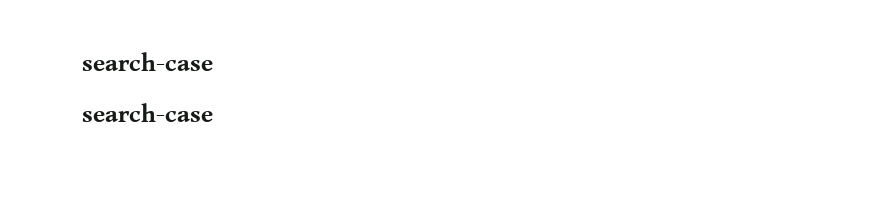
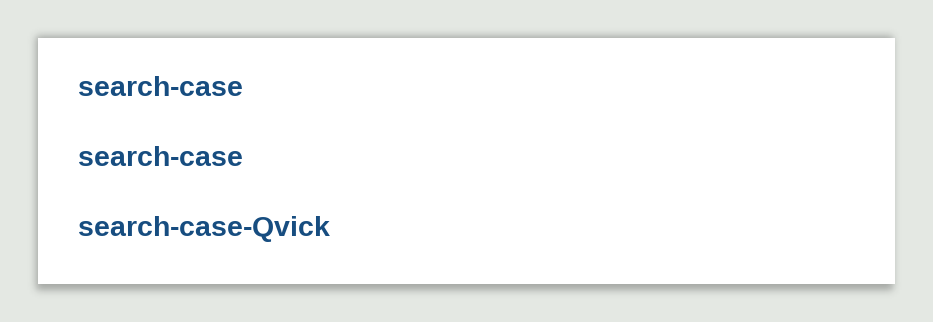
+ search-case-Qvick

